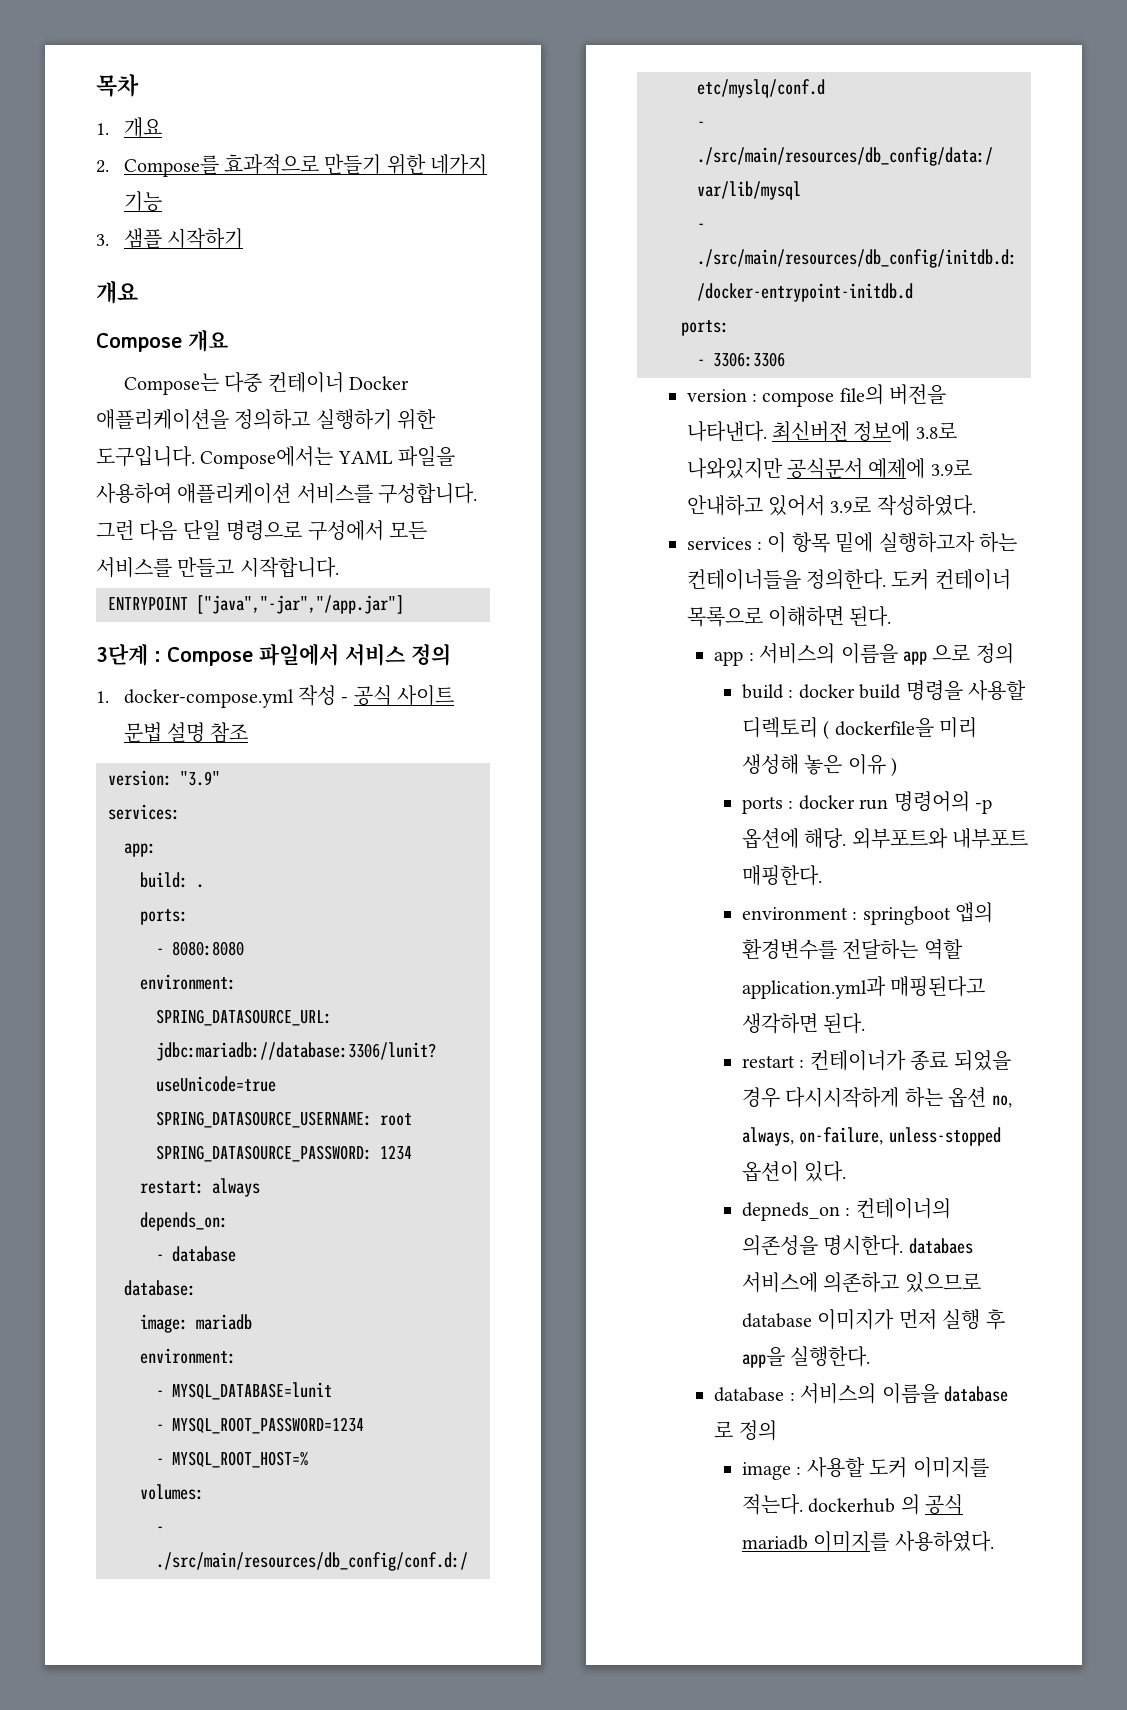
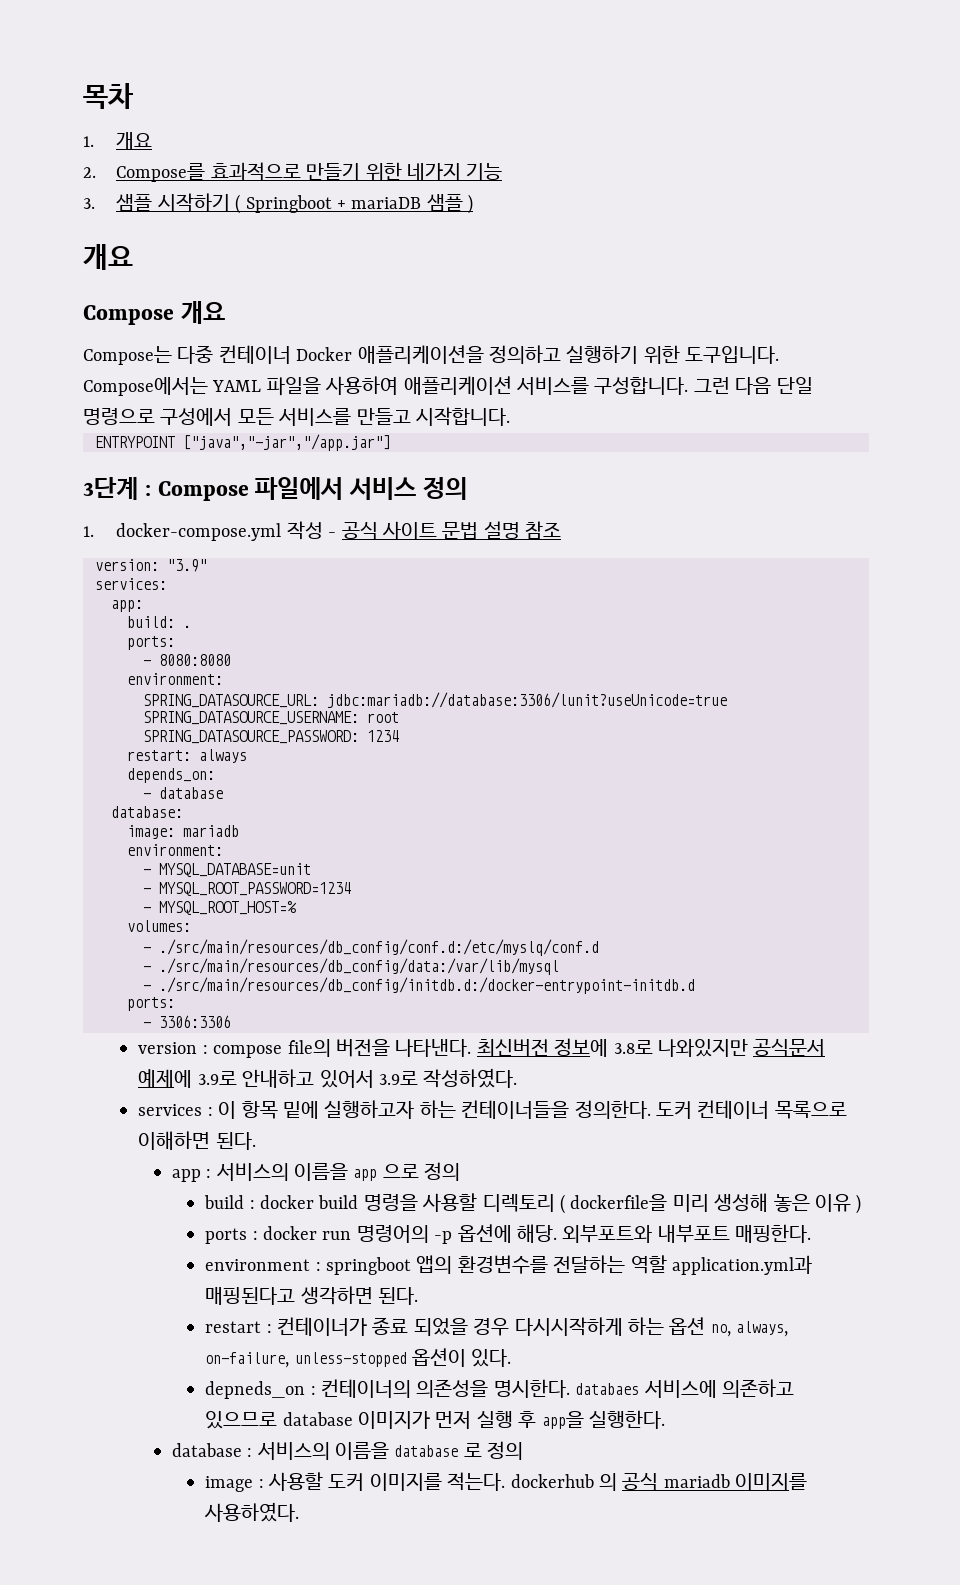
- 3. 샘플 시작하기
+ 3. 샘플 시작하기 ( Springboot + mariaDB 샘플 )
- - MYSQL_DATABASE=lunit
+ - MYSQL_DATABASE=unit

